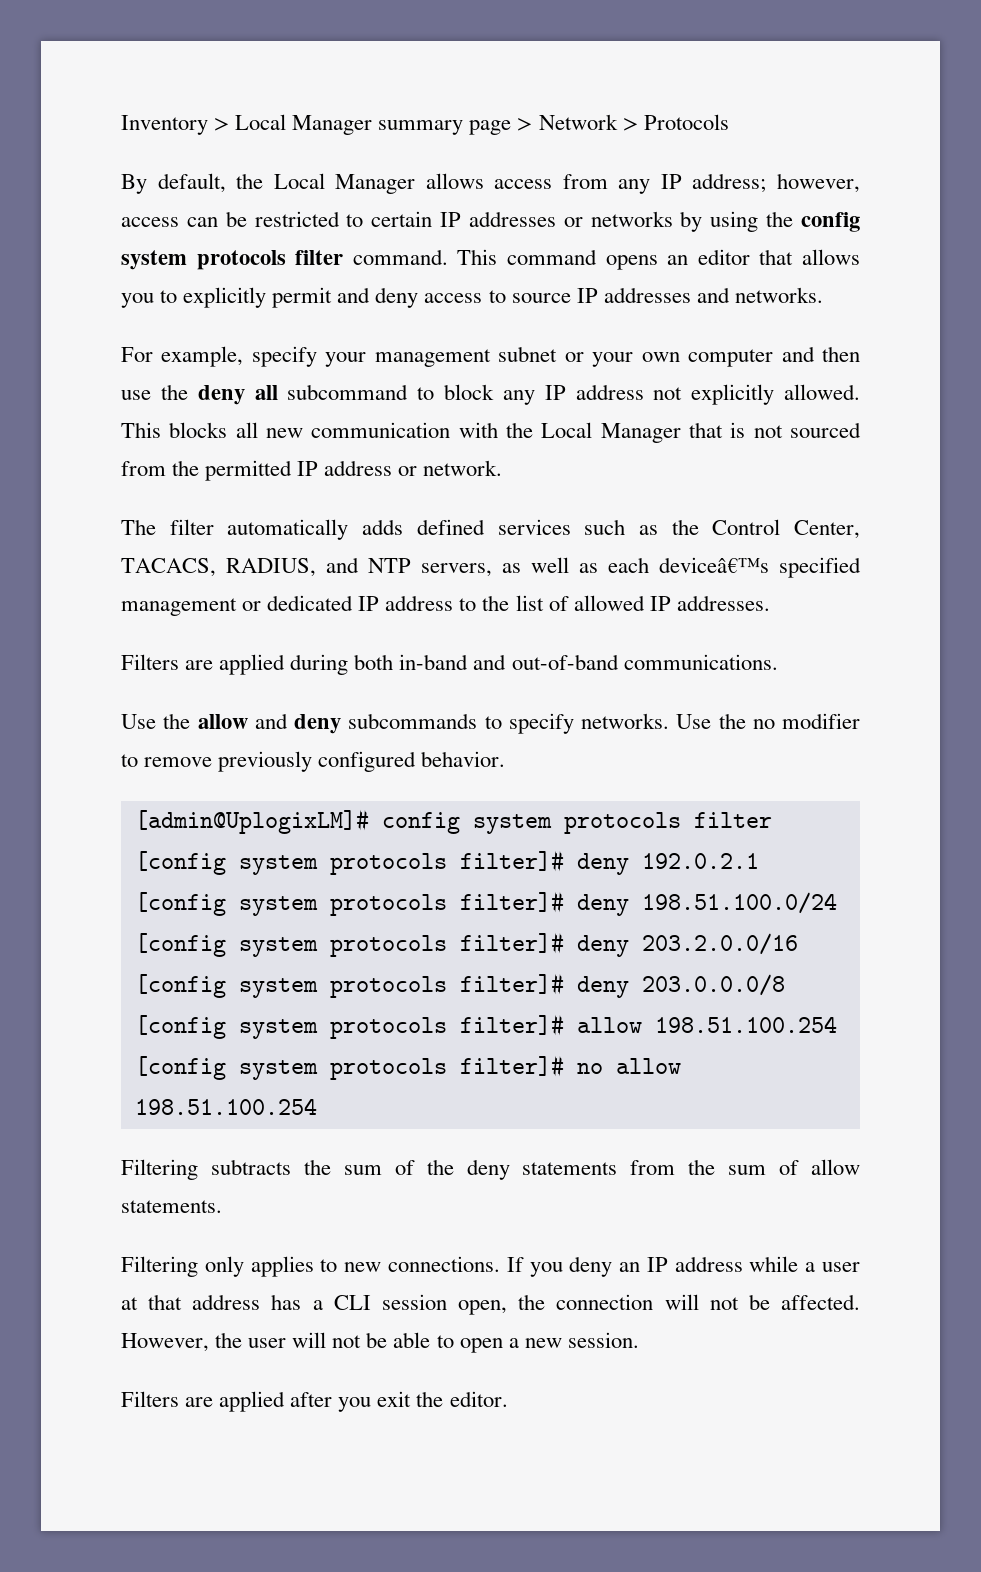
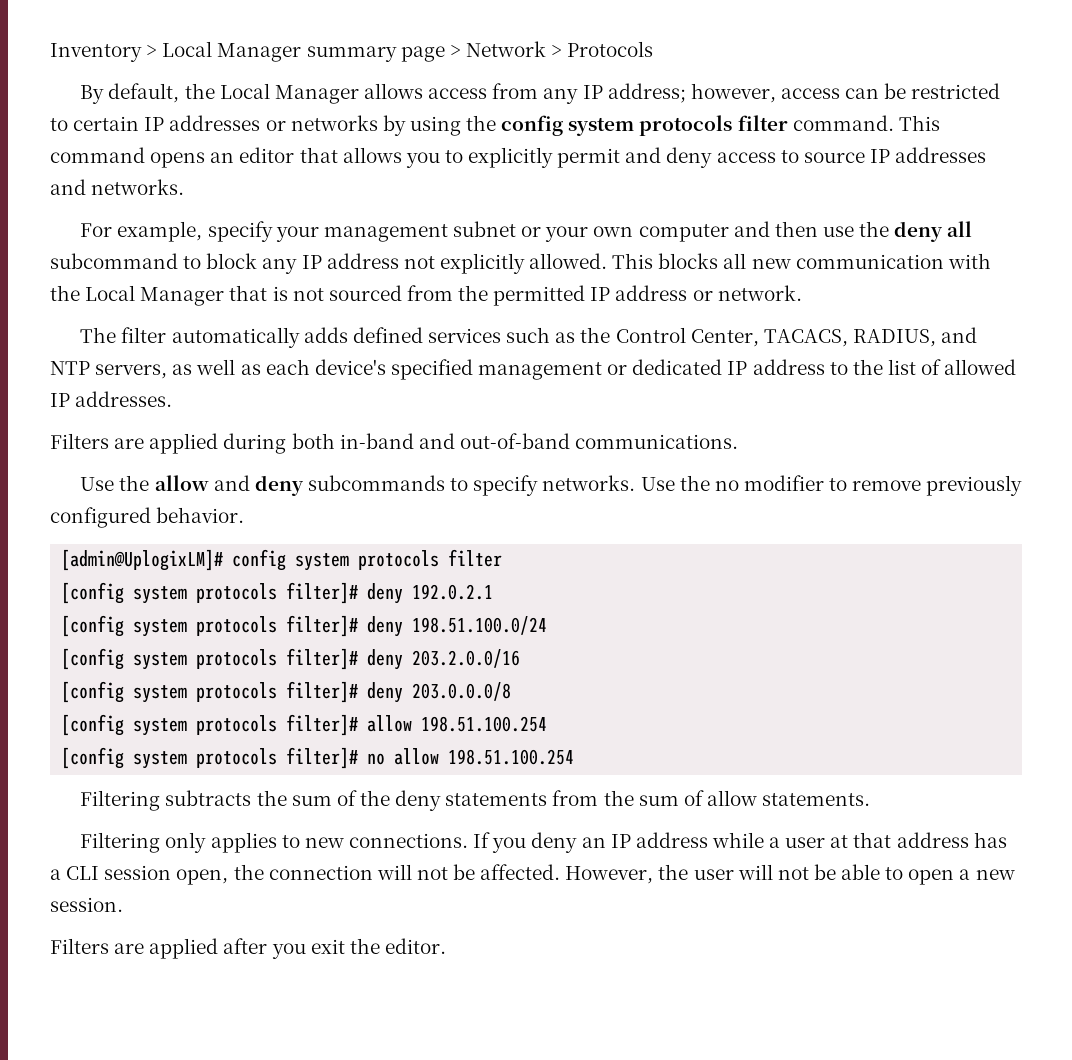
- The filter automatically adds defined services such as the Control Center, TACACS, RADIUS, and NTP servers, as well as each deviceâ€™s specified management or dedicated IP address to the list of allowed IP addresses.
+ The filter automatically adds defined services such as the Control Center, TACACS, RADIUS, and NTP servers, as well as each device's specified management or dedicated IP address to the list of allowed IP addresses.

